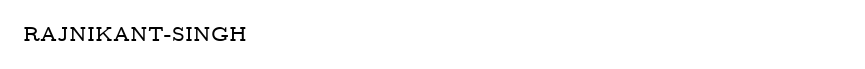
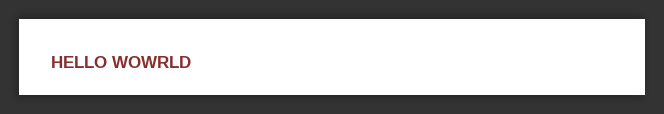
- RAJNIKANT-SINGH
+ HELLO WOWRLD

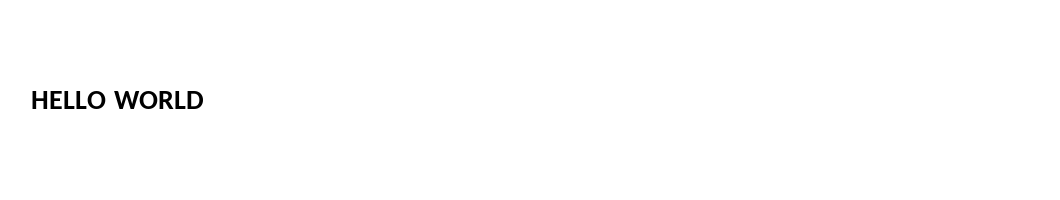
- HELLO WOWRLD
+ HELLO WORLD

